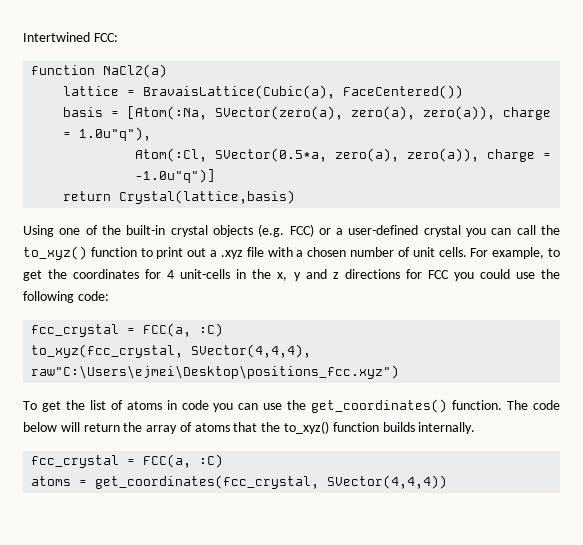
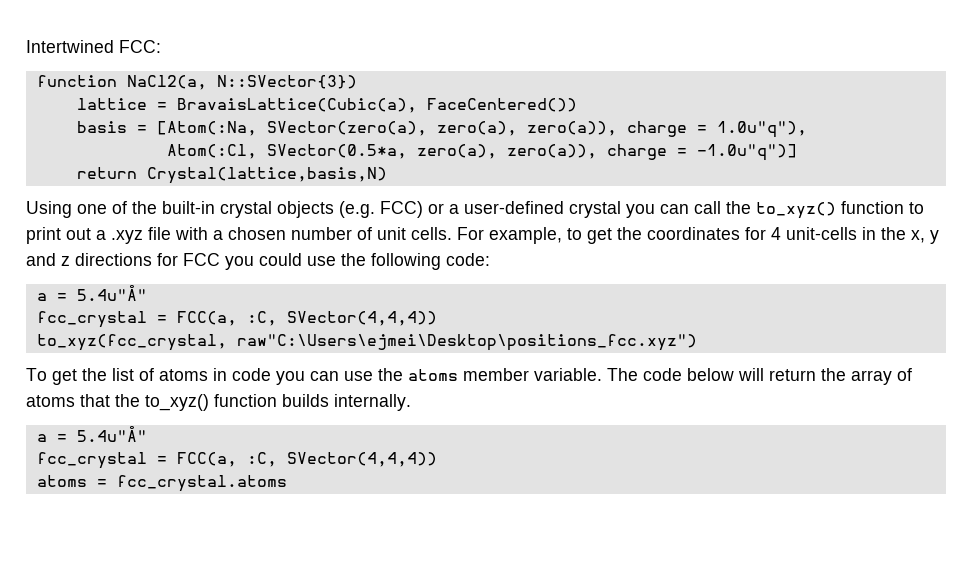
- function NaCl2(a)
+ function NaCl2(a, N::SVector{3})
- return Crystal(lattice,basis)
+ return Crystal(lattice,basis,N)
  For example, to get the coordinates for 4 unit-cells in the x, y and z directions for FCC you could use the following code:
- fcc_crystal = FCC(a, :C)
+ a = 5.4u"Å"
+ fcc_crystal = FCC(a, :C, SVector(4,4,4))
- to_xyz(fcc_crystal, SVector(4,4,4), raw"C:\Users\ejmei\Desktop\positions_fcc.xyz")
+ to_xyz(fcc_crystal, raw"C:\Users\ejmei\Desktop\positions_fcc.xyz")
- To get the list of atoms in code you can use the get_coordinates() function.
+ To get the list of atoms in code you can use the atoms member variable.
  The code below will return the array of atoms that the to_xyz() function builds internally.
- fcc_crystal = FCC(a, :C)
+ a = 5.4u"Å"
+ fcc_crystal = FCC(a, :C, SVector(4,4,4))
- atoms = get_coordinates(fcc_crystal, SVector(4,4,4))
+ atoms = fcc_crystal.atoms

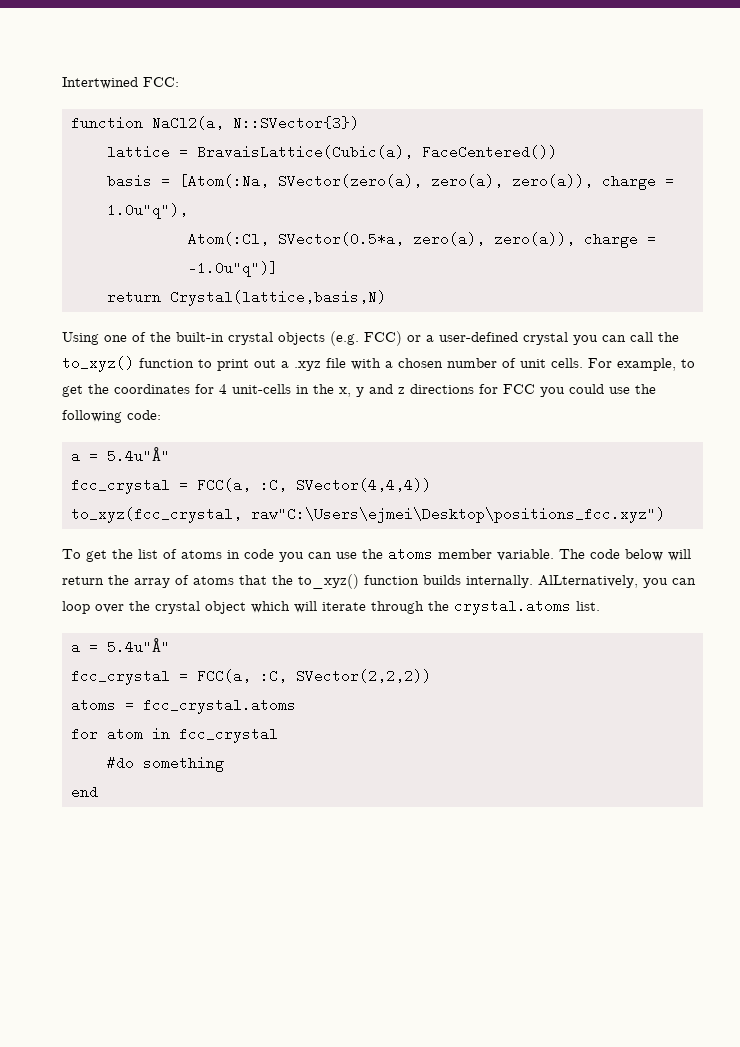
- The code below will return the array of atoms that the to_xyz() function builds internally.
+ The code below will return the array of atoms that the to_xyz() function builds internally. AlLternatively, you can loop over the crystal object which will iterate through the crystal.atoms list.
  a = 5.4u"Å"
- fcc_crystal = FCC(a, :C, SVector(4,4,4))
+ fcc_crystal = FCC(a, :C, SVector(2,2,2))
+ for atom in fcc_crystal
+ #do something
+ end

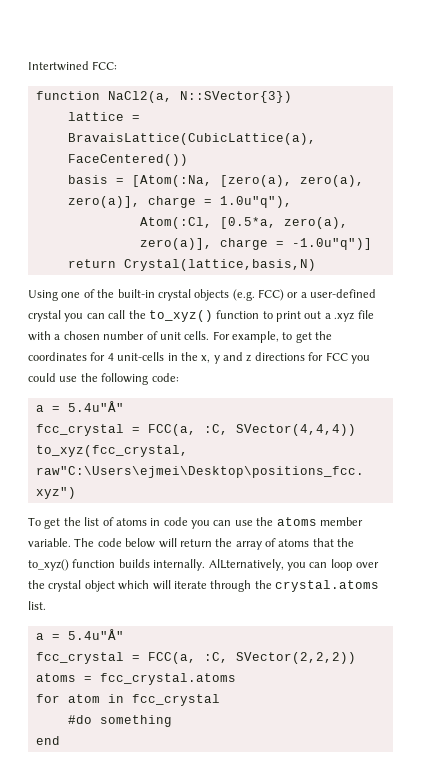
- lattice = BravaisLattice(Cubic(a), FaceCentered())
+ lattice = BravaisLattice(CubicLattice(a), FaceCentered())
- basis = [Atom(:Na, SVector(zero(a), zero(a), zero(a)), charge = 1.0u"q"),
+ basis = [Atom(:Na, [zero(a), zero(a), zero(a)], charge = 1.0u"q"),
- Atom(:Cl, SVector(0.5*a, zero(a), zero(a)), charge = -1.0u"q")]
+ Atom(:Cl, [0.5*a, zero(a), zero(a)], charge = -1.0u"q")]

